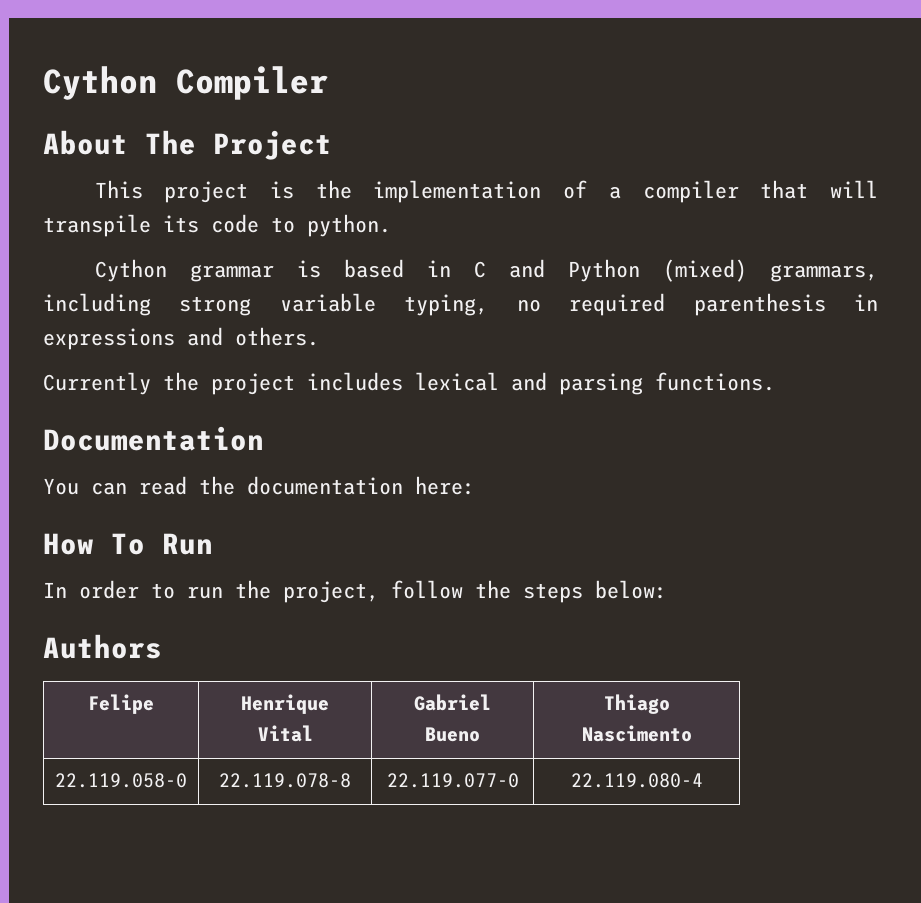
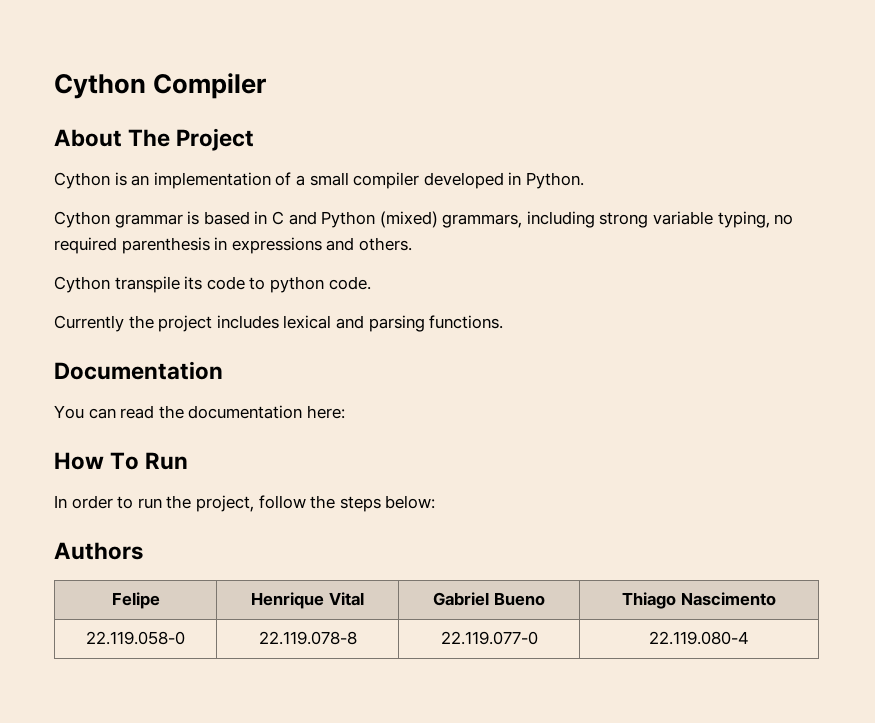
- This project is the implementation of a compiler that will transpile its code to python.
+ Cython is an implementation of a small compiler developed in Python.
+ Cython transpile its code to python code.

